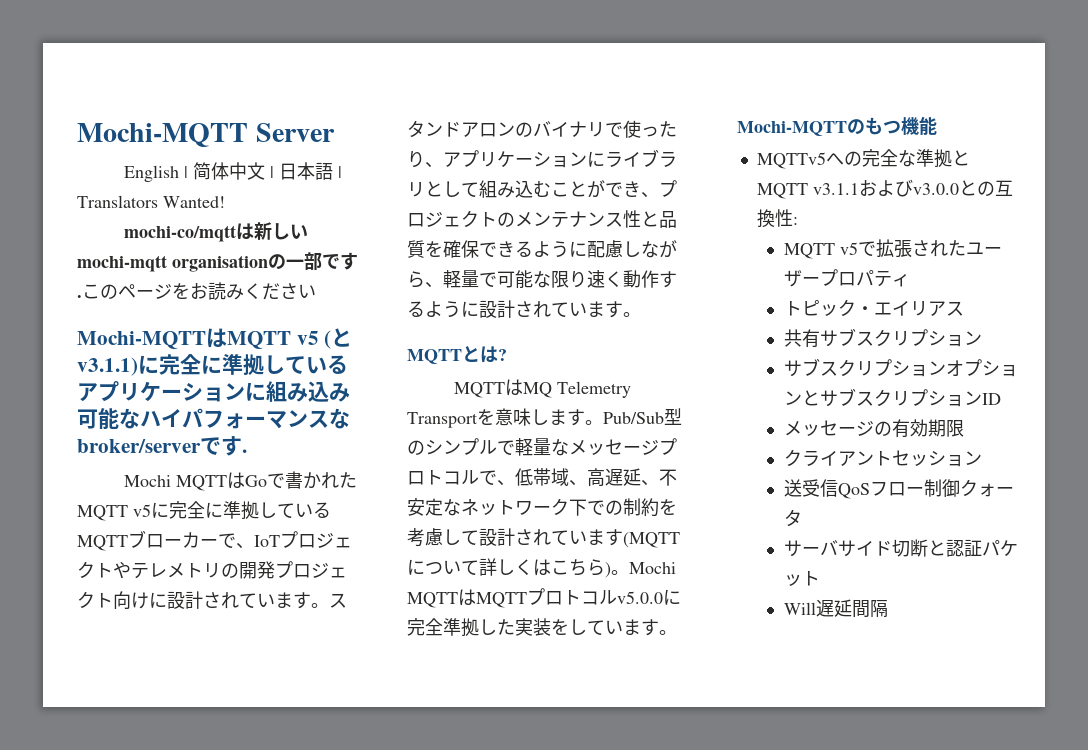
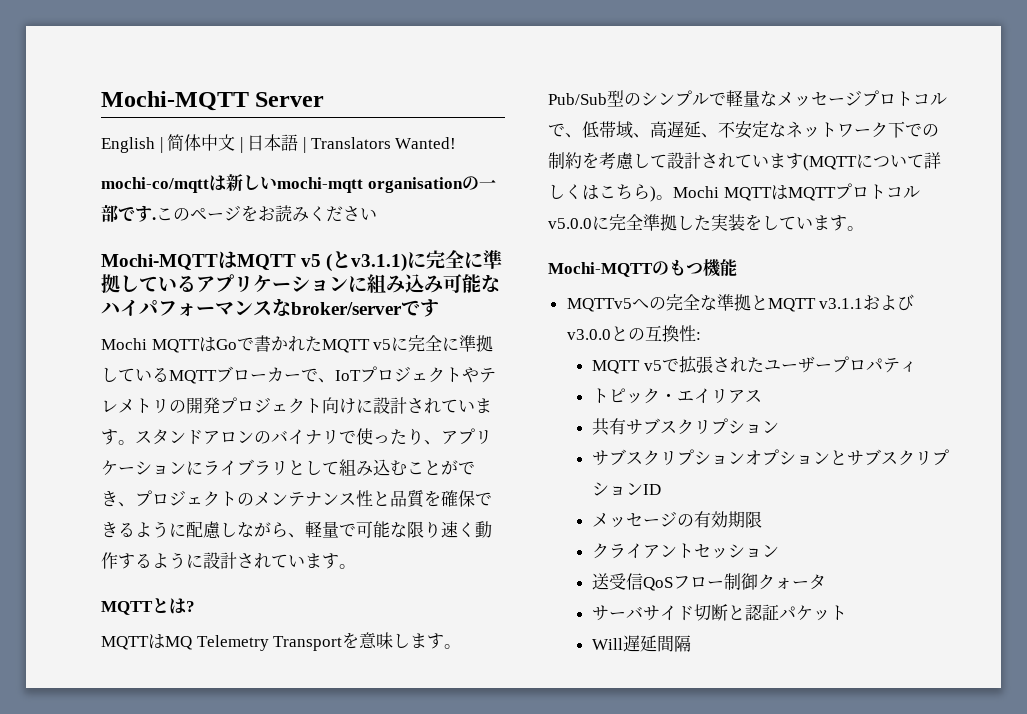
- Mochi-MQTTはMQTT v5 (とv3.1.1)に完全に準拠しているアプリケーションに組み込み可能なハイパフォーマンスなbroker/serverです.
+ Mochi-MQTTはMQTT v5 (とv3.1.1)に完全に準拠しているアプリケーションに組み込み可能なハイパフォーマンスなbroker/serverです

